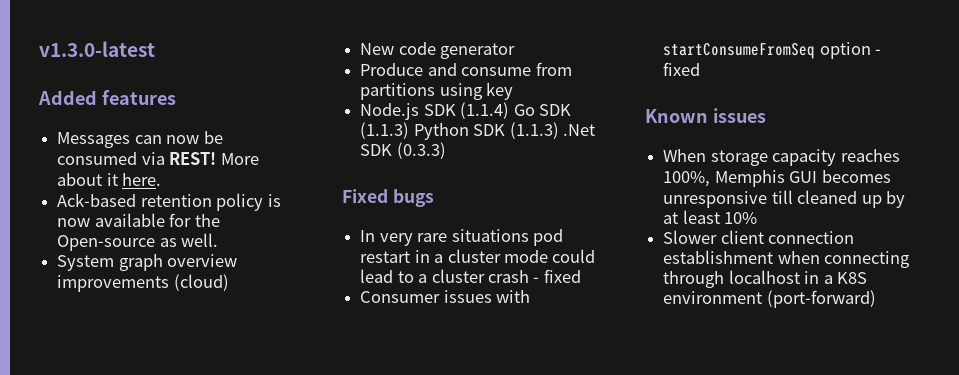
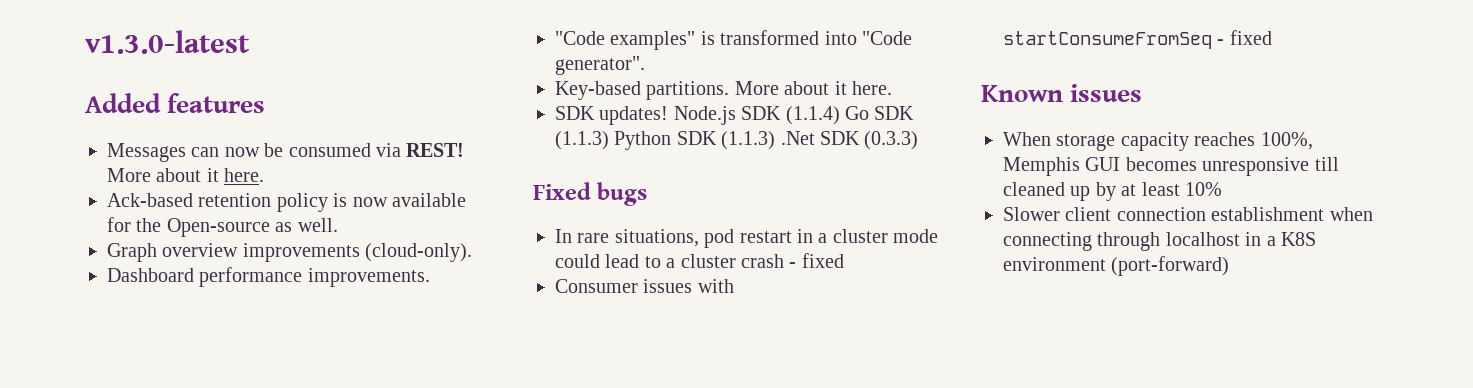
- System graph overview improvements (cloud)
- New code generator
- Produce and consume from partitions using key
- Node.js SDK (1.1.4) Go SDK (1.1.3) Python SDK (1.1.3) .Net SDK (0.3.3)
+ Graph overview improvements (cloud-only).
+ Dashboard performance improvements.
+ "Code examples" is transformed into "Code generator".
+ Key-based partitions. More about it here.
+ SDK updates! Node.js SDK (1.1.4) Go SDK (1.1.3) Python SDK (1.1.3) .Net SDK (0.3.3)
- In very rare situations pod restart in a cluster mode could lead to a cluster crash - fixed
+ In rare situations, pod restart in a cluster mode could lead to a cluster crash - fixed
- Consumer issues with startConsumeFromSeq option - fixed
+ Consumer issues with startConsumeFromSeq - fixed

